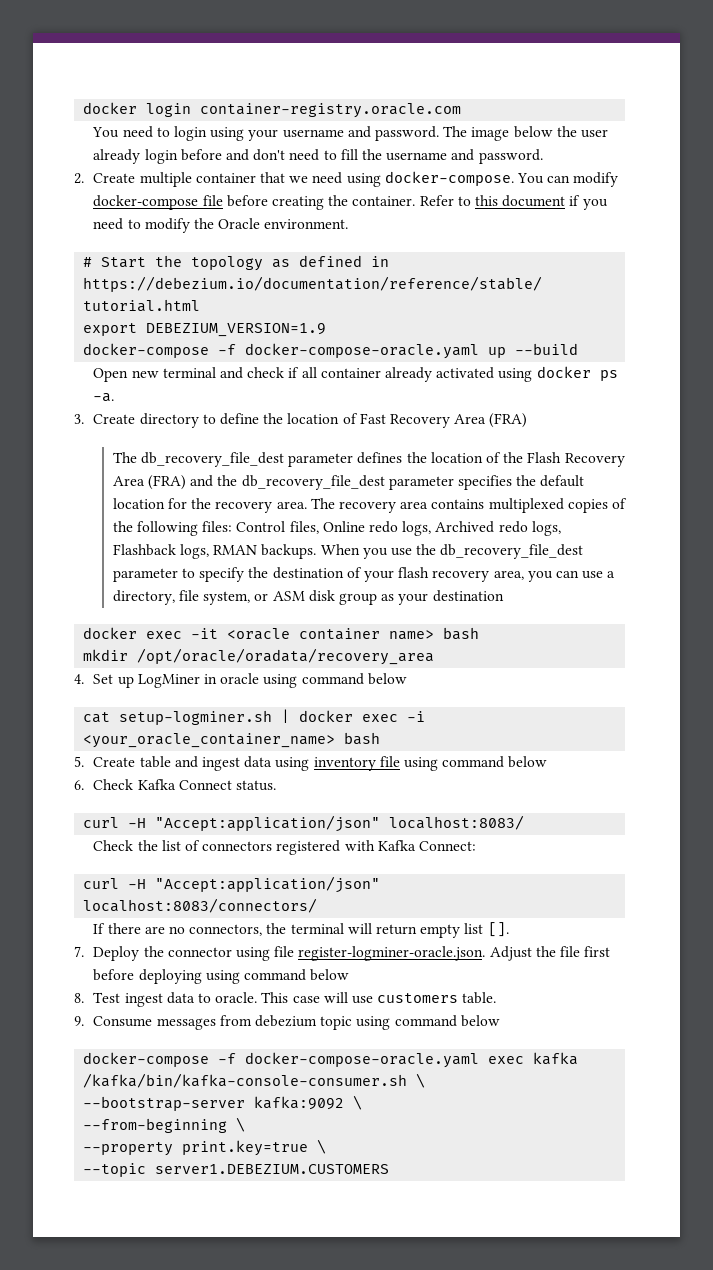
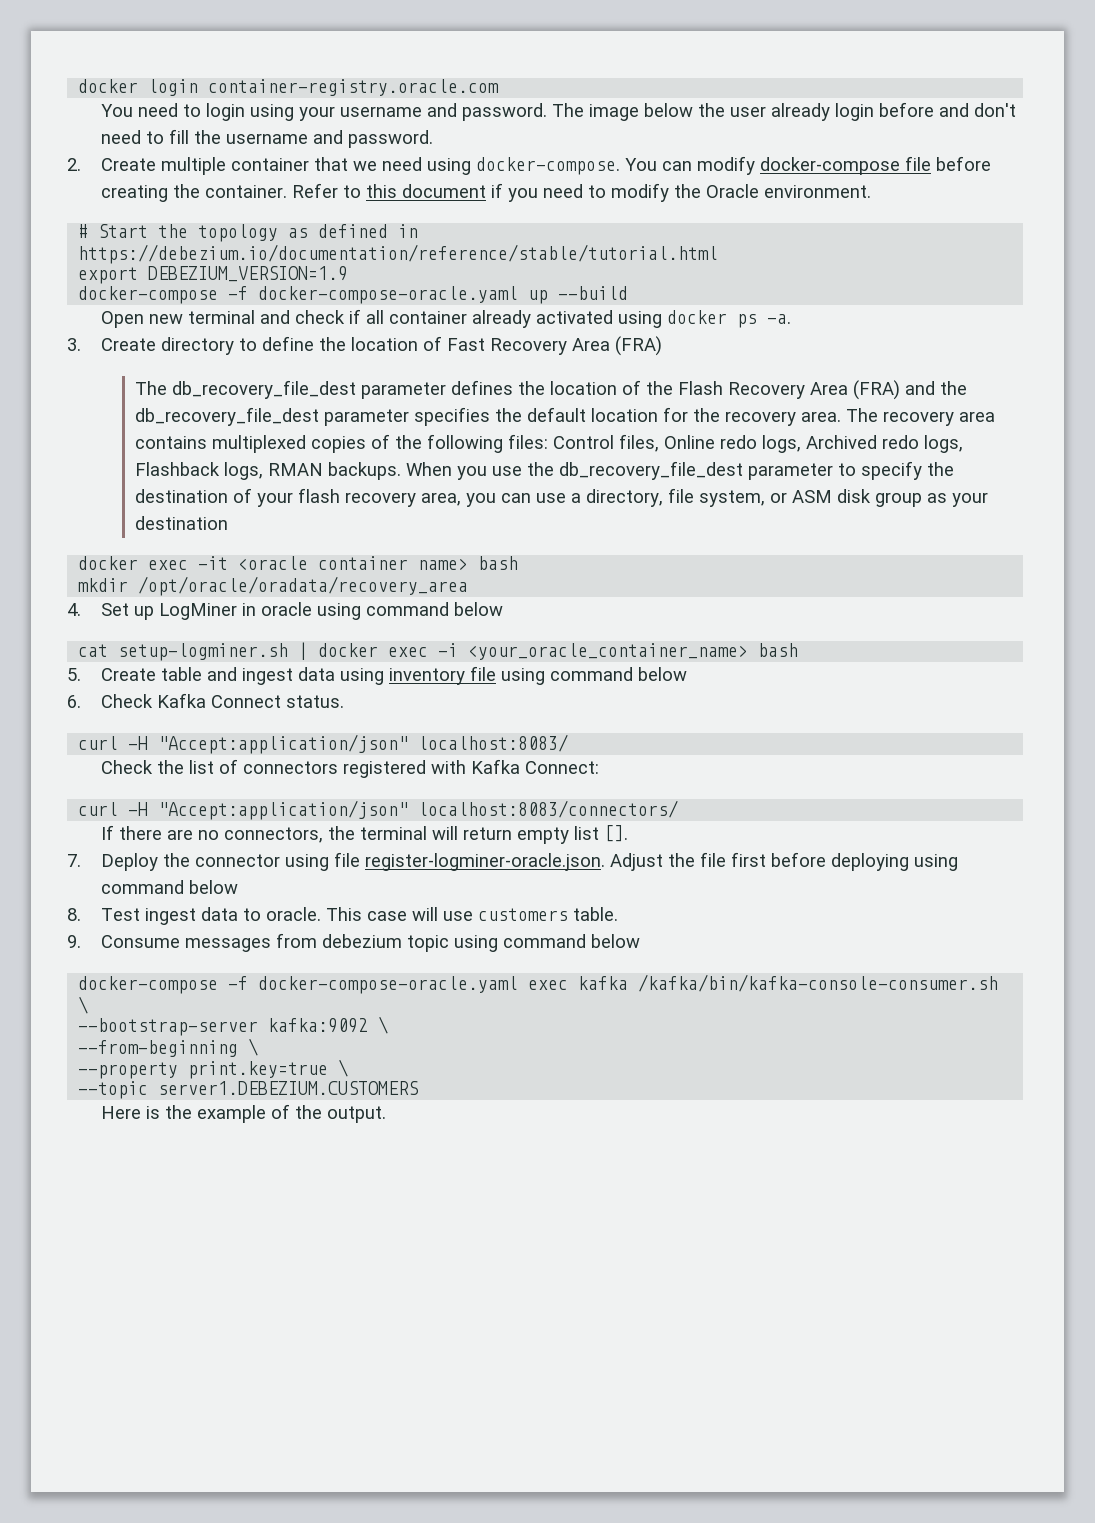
+ Here is the example of the output.

